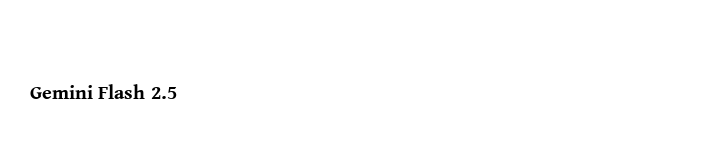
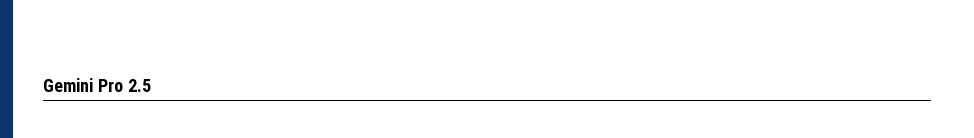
- Gemini Flash 2.5
+ Gemini Pro 2.5

